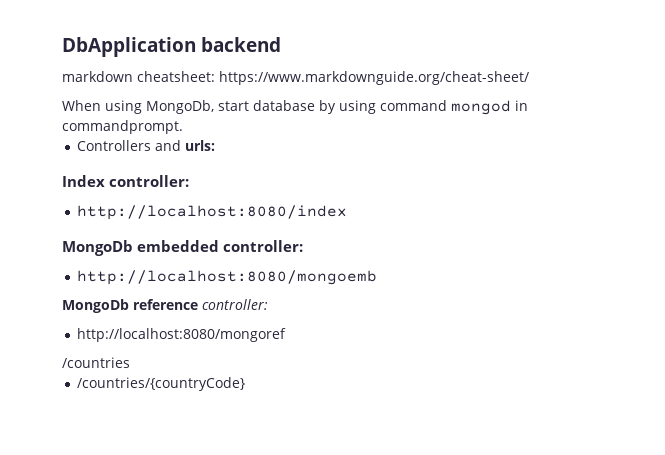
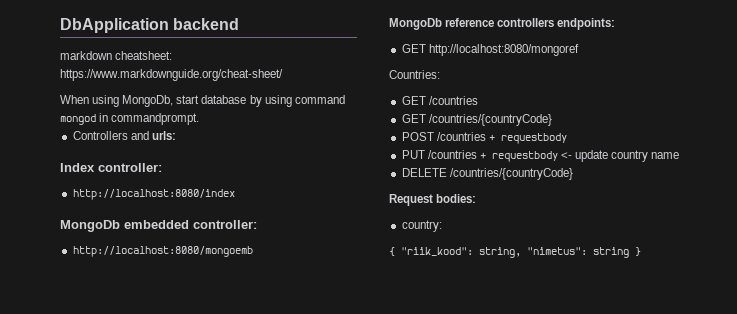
- MongoDb reference controller:
- http://localhost:8080/mongoref
+ MongoDb reference controllers endpoints:
+ GET http://localhost:8080/mongoref
- /countries
+ Countries:
+ GET /countries
- /countries/{countryCode}
+ GET /countries/{countryCode}
+ POST /countries + requestbody
+ PUT /countries + requestbody <- update country name
+ DELETE /countries/{countryCode}
+ Request bodies:
+ country:
+ { "riik_kood": string, "nimetus": string }

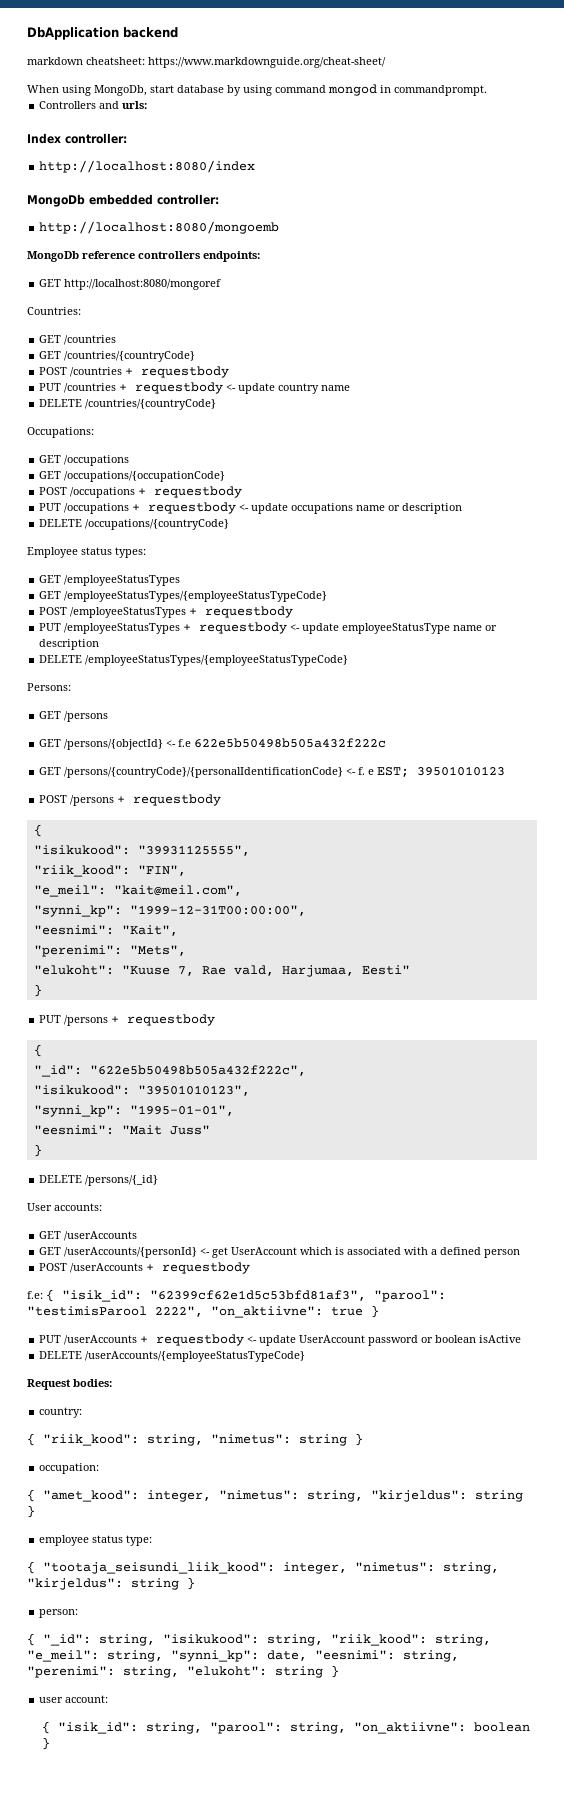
+ Occupations:
+ GET /occupations
+ GET /occupations/{occupationCode}
+ POST /occupations + requestbody
+ PUT /occupations + requestbody <- update occupations name or description
+ DELETE /occupations/{countryCode}
+ Employee status types:
+ GET /employeeStatusTypes
+ GET /employeeStatusTypes/{employeeStatusTypeCode}
+ POST /employeeStatusTypes + requestbody
+ PUT /employeeStatusTypes + requestbody <- update employeeStatusType name or description
+ DELETE /employeeStatusTypes/{employeeStatusTypeCode}
+ Persons:
+ GET /persons
+ GET /persons/{objectId} <- f.e 622e5b50498b505a432f222c
+ GET /persons/{countryCode}/{personalIdentificationCode} <- f. e EST; 39501010123
+ POST /persons + requestbody
+ {
+ "isikukood": "39931125555",
+ "riik_kood": "FIN",
+ "e_meil": "kait@meil.com",
+ "synni_kp": "1999-12-31T00:00:00",
+ "eesnimi": "Kait",
+ "perenimi": "Mets",
+ "elukoht": "Kuuse 7, Rae vald, Harjumaa, Eesti"
+ }
+ PUT /persons + requestbody
+ {
+ "_id": "622e5b50498b505a432f222c",
+ "isikukood": "39501010123",
+ "synni_kp": "1995-01-01",
+ "eesnimi": "Mait Juss"
+ }
+ DELETE /persons/{_id}
+ User accounts:
+ GET /userAccounts
+ GET /userAccounts/{personId} <- get UserAccount which is associated with a defined person
+ POST /userAccounts + requestbody
+ f.e: { "isik_id": "62399cf62e1d5c53bfd81af3", "parool": "testimisParool 2222", "on_aktiivne": true }
+ PUT /userAccounts + requestbody <- update UserAccount password or boolean isActive
+ DELETE /userAccounts/{employeeStatusTypeCode}
+ occupation:
+ { "amet_kood": integer, "nimetus": string, "kirjeldus": string }
+ employee status type:
+ { "tootaja_seisundi_liik_kood": integer, "nimetus": string, "kirjeldus": string }
+ person:
+ { "_id": string, "isikukood": string, "riik_kood": string, "e_meil": string, "synni_kp": date, "eesnimi": string, "perenimi": string, "elukoht": string }
+ user account:
+ { "isik_id": string, "parool": string, "on_aktiivne": boolean }

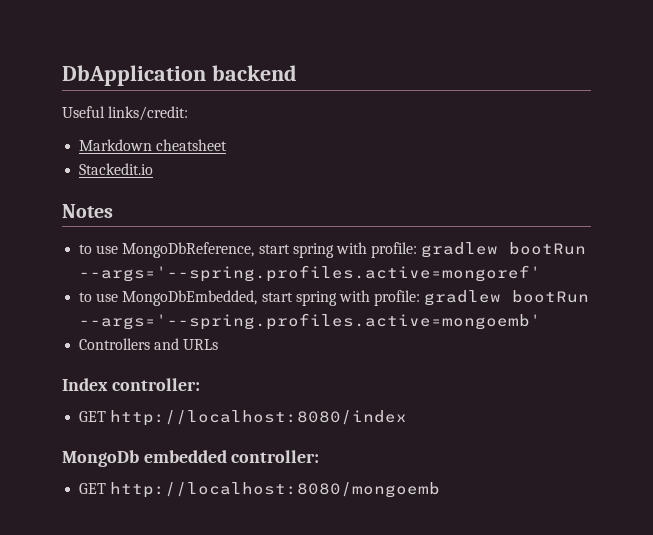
- markdown cheatsheet: https://www.markdownguide.org/cheat-sheet/
- When using MongoDb, start database by using command mongod in commandprompt.
+ Useful links/credit:
+ Markdown cheatsheet
+ Stackedit.io
+ Notes
+ to use MongoDbReference, start spring with profile: gradlew bootRun --args='--spring.profiles.active=mongoref'
+ to use MongoDbEmbedded, start spring with profile: gradlew bootRun --args='--spring.profiles.active=mongoemb'
- Controllers and urls:
+ Controllers and URLs
- http://localhost:8080/index
+ GET http://localhost:8080/index
- http://localhost:8080/mongoemb
+ GET http://localhost:8080/mongoemb
- MongoDb reference controllers endpoints:
- GET http://localhost:8080/mongoref
- Countries:
- GET /countries
- GET /countries/{countryCode}
- POST /countries + requestbody
- PUT /countries + requestbody <- update country name
- DELETE /countries/{countryCode}
- Occupations:
- GET /occupations
- GET /occupations/{occupationCode}
- POST /occupations + requestbody
- PUT /occupations + requestbody <- update occupations name or description
- DELETE /occupations/{countryCode}
- Employee status types:
- GET /employeeStatusTypes
- GET /employeeStatusTypes/{employeeStatusTypeCode}
- POST /employeeStatusTypes + requestbody
- PUT /employeeStatusTypes + requestbody <- update employeeStatusType name or description
- DELETE /employeeStatusTypes/{employeeStatusTypeCode}
- Persons:
- GET /persons
- GET /persons/{objectId} <- f.e 622e5b50498b505a432f222c
- GET /persons/{countryCode}/{personalIdentificationCode} <- f. e EST; 39501010123
- POST /persons + requestbody
- {
- "isikukood": "39931125555",
- "riik_kood": "FIN",
- "e_meil": "kait@meil.com",
- "synni_kp": "1999-12-31T00:00:00",
- "eesnimi": "Kait",
- "perenimi": "Mets",
- "elukoht": "Kuuse 7, Rae vald, Harjumaa, Eesti"
- }
- PUT /persons + requestbody
- {
- "_id": "622e5b50498b505a432f222c",
- "isikukood": "39501010123",
- "synni_kp": "1995-01-01",
- "eesnimi": "Mait Juss"
- }
- DELETE /persons/{_id}
- User accounts:
- GET /userAccounts
- GET /userAccounts/{personId} <- get UserAccount which is associated with a defined person
- POST /userAccounts + requestbody
- f.e: { "isik_id": "62399cf62e1d5c53bfd81af3", "parool": "testimisParool 2222", "on_aktiivne": true }
- PUT /userAccounts + requestbody <- update UserAccount password or boolean isActive
- DELETE /userAccounts/{employeeStatusTypeCode}
- Request bodies:
- country:
- { "riik_kood": string, "nimetus": string }
- occupation:
- { "amet_kood": integer, "nimetus": string, "kirjeldus": string }
- employee status type:
- { "tootaja_seisundi_liik_kood": integer, "nimetus": string, "kirjeldus": string }
- person:
- { "_id": string, "isikukood": string, "riik_kood": string, "e_meil": string, "synni_kp": date, "eesnimi": string, "perenimi": string, "elukoht": string }
- user account:
- { "isik_id": string, "parool": string, "on_aktiivne": boolean }

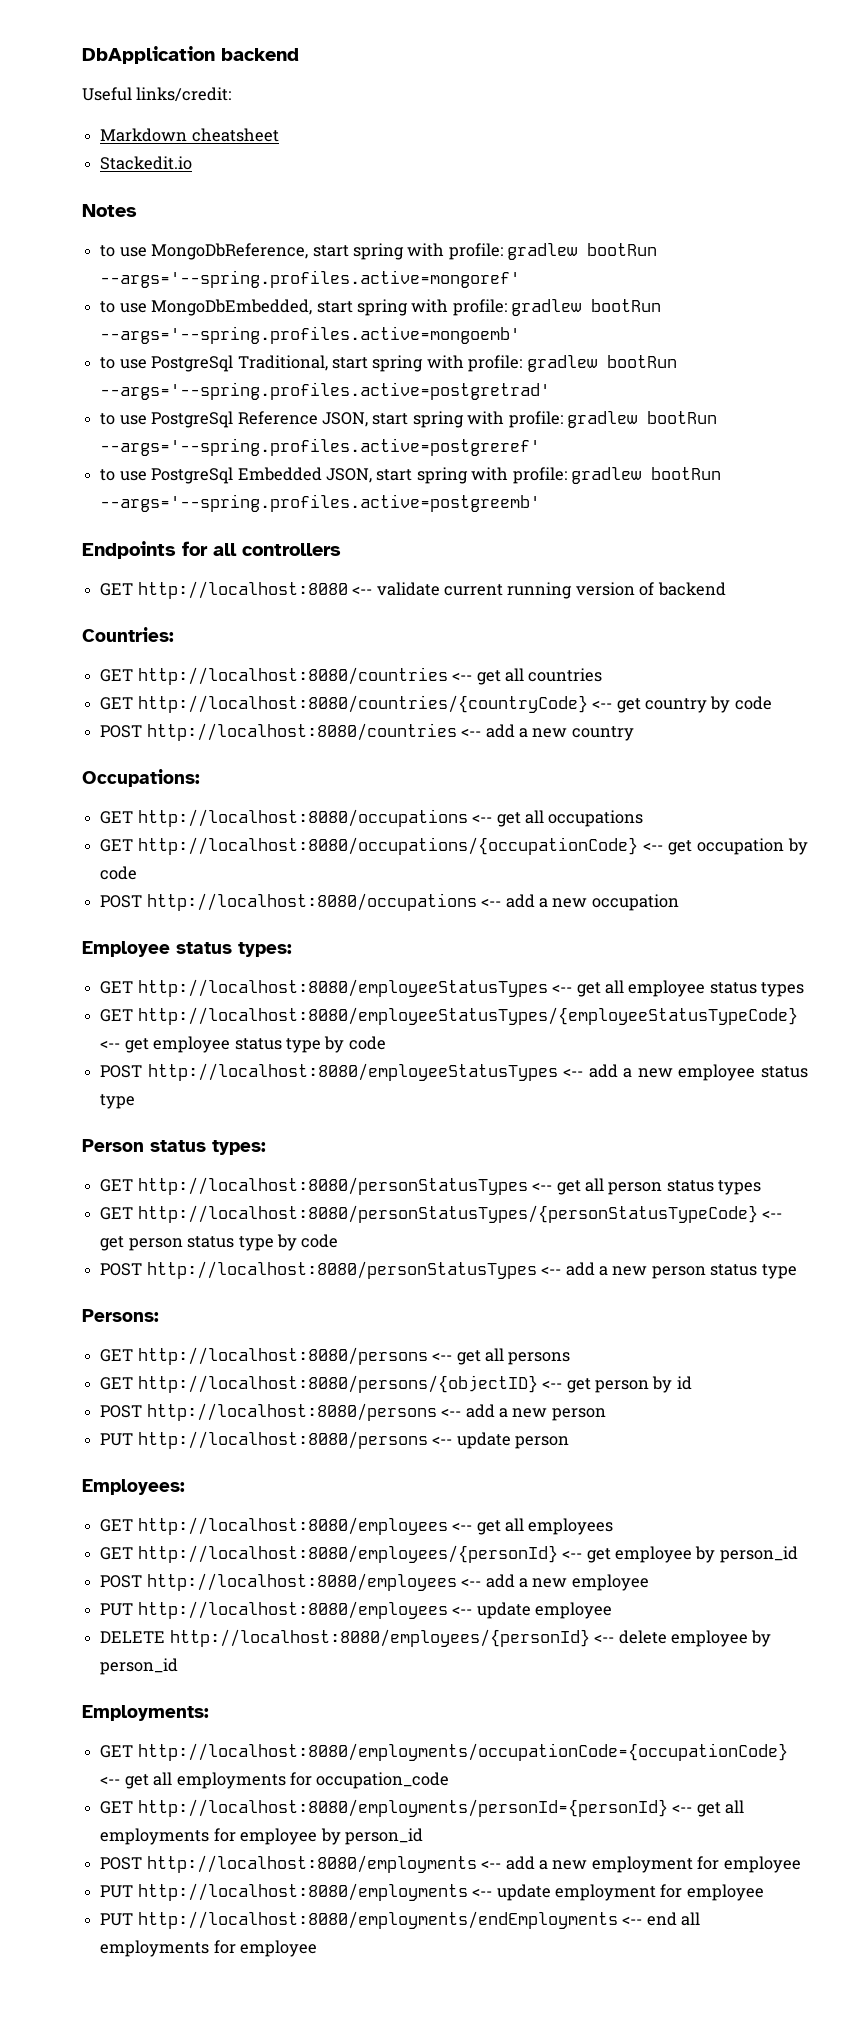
- Controllers and URLs
- Index controller:
- GET http://localhost:8080/index
- MongoDb embedded controller:
- GET http://localhost:8080/mongoemb
+ to use PostgreSql Traditional, start spring with profile: gradlew bootRun --args='--spring.profiles.active=postgretrad'
+ to use PostgreSql Reference JSON, start spring with profile: gradlew bootRun --args='--spring.profiles.active=postgreref'
+ to use PostgreSql Embedded JSON, start spring with profile: gradlew bootRun --args='--spring.profiles.active=postgreemb'
+ Endpoints for all controllers
+ GET http://localhost:8080 <-- validate current running version of backend
+ Countries:
+ GET http://localhost:8080/countries <-- get all countries
+ GET http://localhost:8080/countries/{countryCode} <-- get country by code
+ POST http://localhost:8080/countries <-- add a new country
+ Occupations:
+ GET http://localhost:8080/occupations <-- get all occupations
+ GET http://localhost:8080/occupations/{occupationCode} <-- get occupation by code
+ POST http://localhost:8080/occupations <-- add a new occupation
+ Employee status types:
+ GET http://localhost:8080/employeeStatusTypes <-- get all employee status types
+ GET http://localhost:8080/employeeStatusTypes/{employeeStatusTypeCode} <-- get employee status type by code
+ POST http://localhost:8080/employeeStatusTypes <-- add a new employee status type
+ Person status types:
+ GET http://localhost:8080/personStatusTypes <-- get all person status types
+ GET http://localhost:8080/personStatusTypes/{personStatusTypeCode} <-- get person status type by code
+ POST http://localhost:8080/personStatusTypes <-- add a new person status type
+ Persons:
+ GET http://localhost:8080/persons <-- get all persons
+ GET http://localhost:8080/persons/{objectID} <-- get person by id
+ POST http://localhost:8080/persons <-- add a new person
+ PUT http://localhost:8080/persons <-- update person
+ Employees:
+ GET http://localhost:8080/employees <-- get all employees
+ GET http://localhost:8080/employees/{personId} <-- get employee by person_id
+ POST http://localhost:8080/employees <-- add a new employee
+ PUT http://localhost:8080/employees <-- update employee
+ DELETE http://localhost:8080/employees/{personId} <-- delete employee by person_id
+ Employments:
+ GET http://localhost:8080/employments/occupationCode={occupationCode} <-- get all employments for occupation_code
+ GET http://localhost:8080/employments/personId={personId} <-- get all employments for employee by person_id
+ POST http://localhost:8080/employments <-- add a new employment for employee
+ PUT http://localhost:8080/employments <-- update employment for employee
+ PUT http://localhost:8080/employments/endEmployments <-- end all employments for employee

